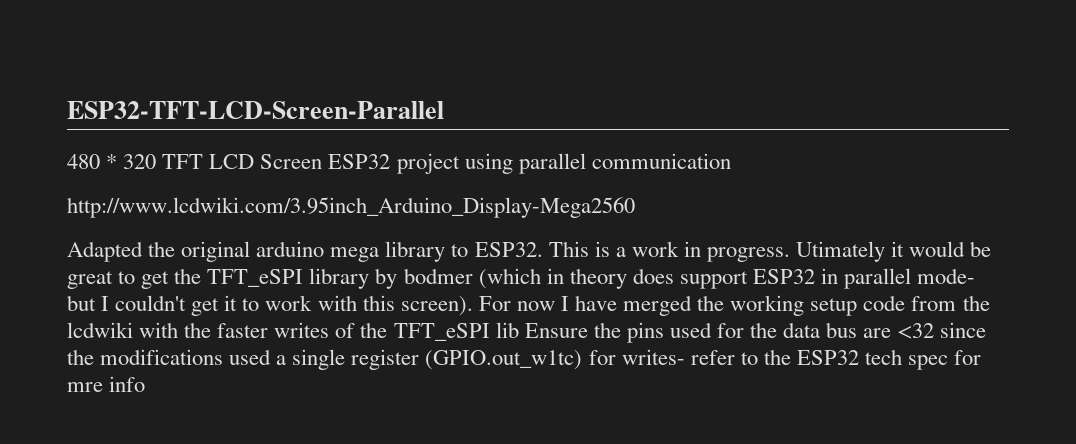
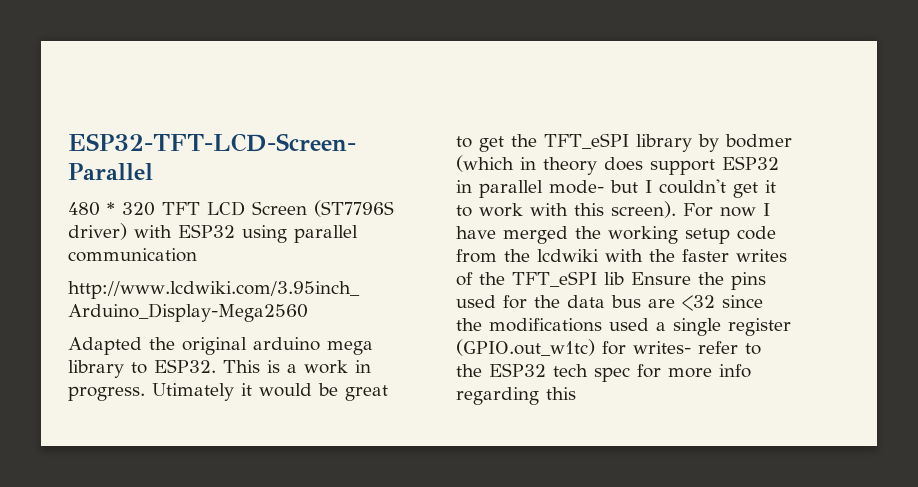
- 480 * 320 TFT LCD Screen ESP32 project using parallel communication
+ 480 * 320 TFT LCD Screen (ST7796S driver) with ESP32 using parallel communication
- For now I have merged the working setup code from the lcdwiki with the faster writes of the TFT_eSPI lib Ensure the pins used for the data bus are <32 since the modifications used a single register (GPIO.out_w1tc) for writes- refer to the ESP32 tech spec for mre info
+ For now I have merged the working setup code from the lcdwiki with the faster writes of the TFT_eSPI lib Ensure the pins used for the data bus are <32 since the modifications used a single register (GPIO.out_w1tc) for writes- refer to the ESP32 tech spec for more info regarding this

